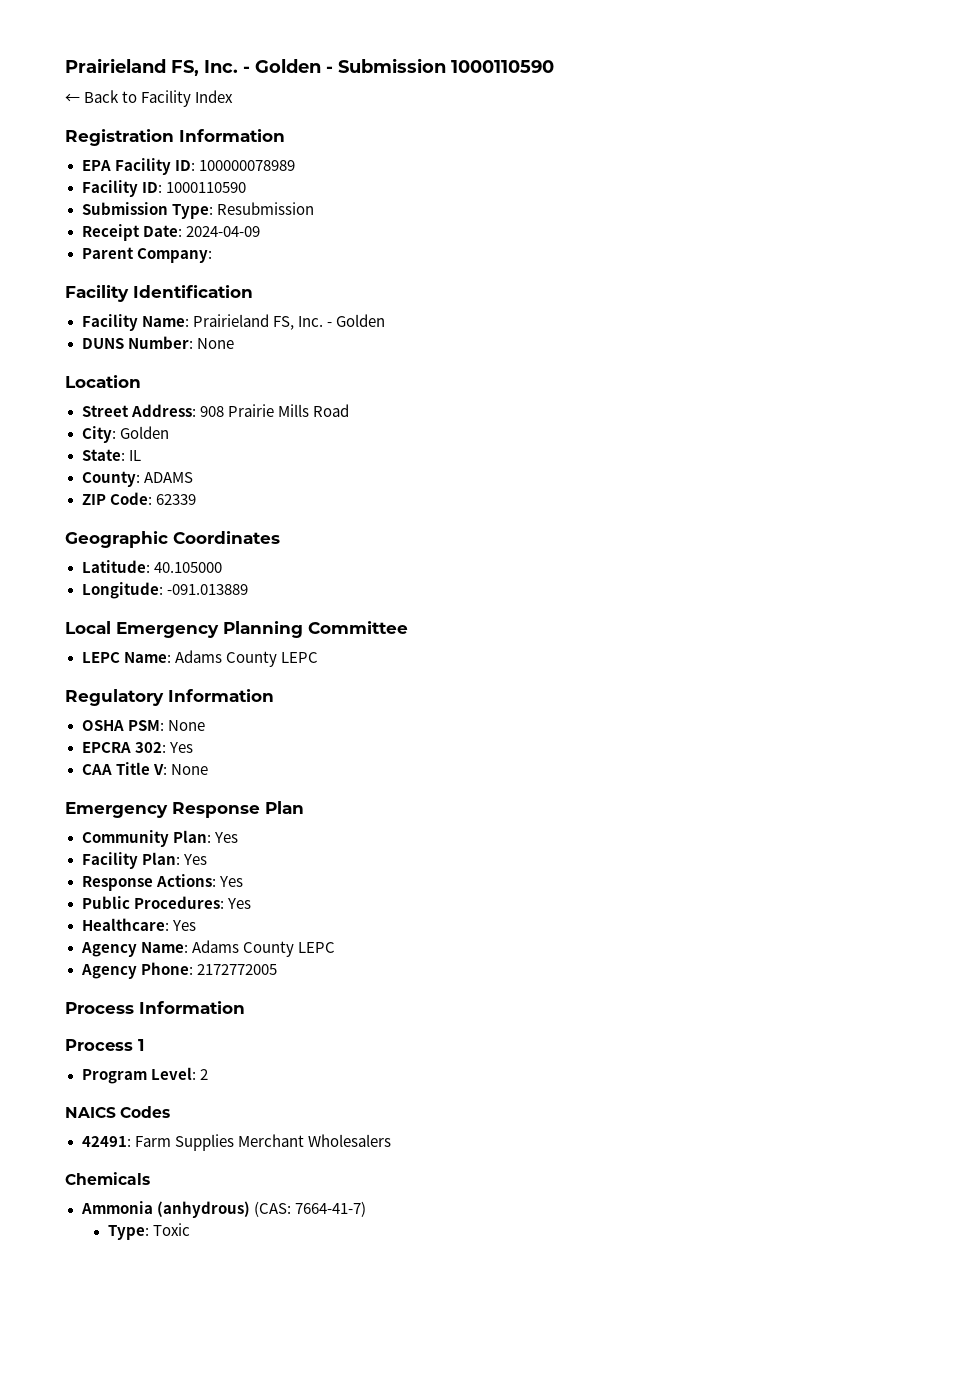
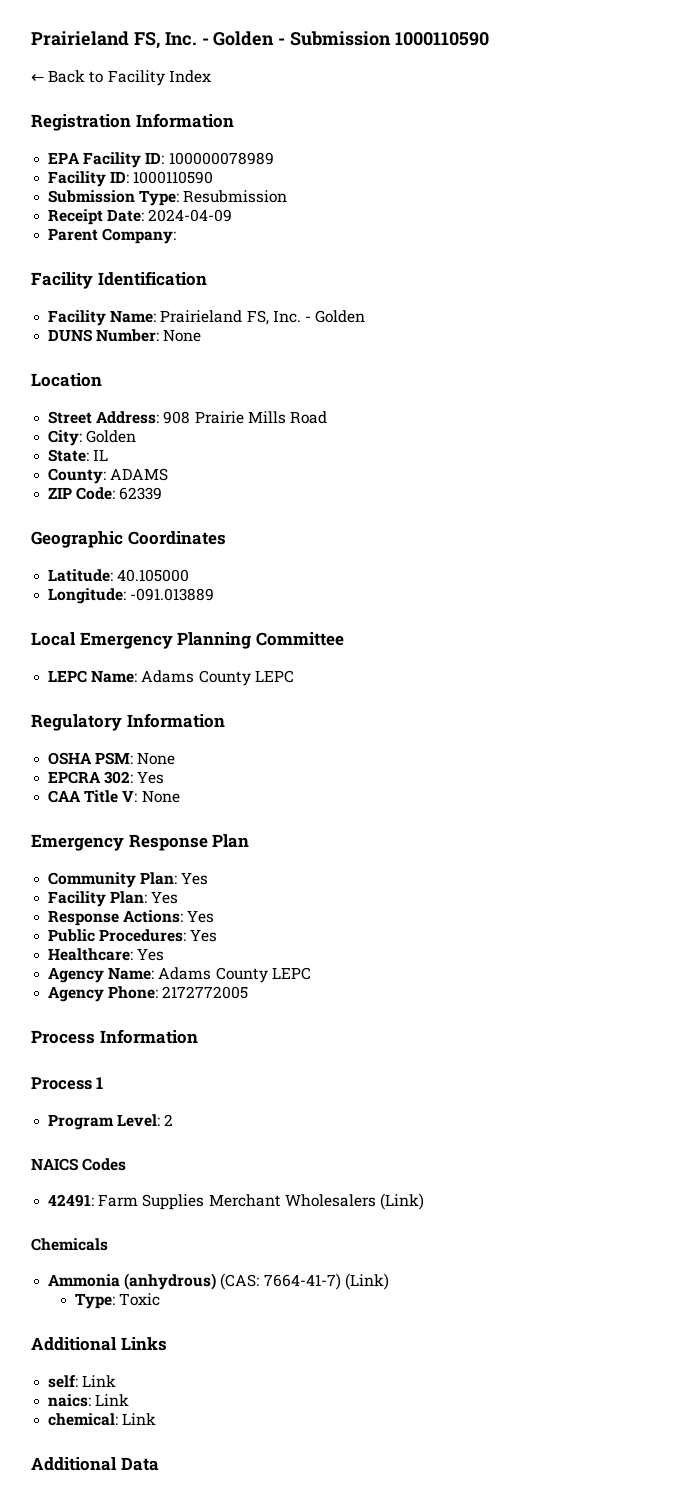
- 42491: Farm Supplies Merchant Wholesalers
+ 42491: Farm Supplies Merchant Wholesalers (Link)
- Ammonia (anhydrous) (CAS: 7664-41-7)
+ Ammonia (anhydrous) (CAS: 7664-41-7) (Link)
+ Additional Links
+ self: Link
+ naics: Link
+ chemical: Link
+ Additional Data

